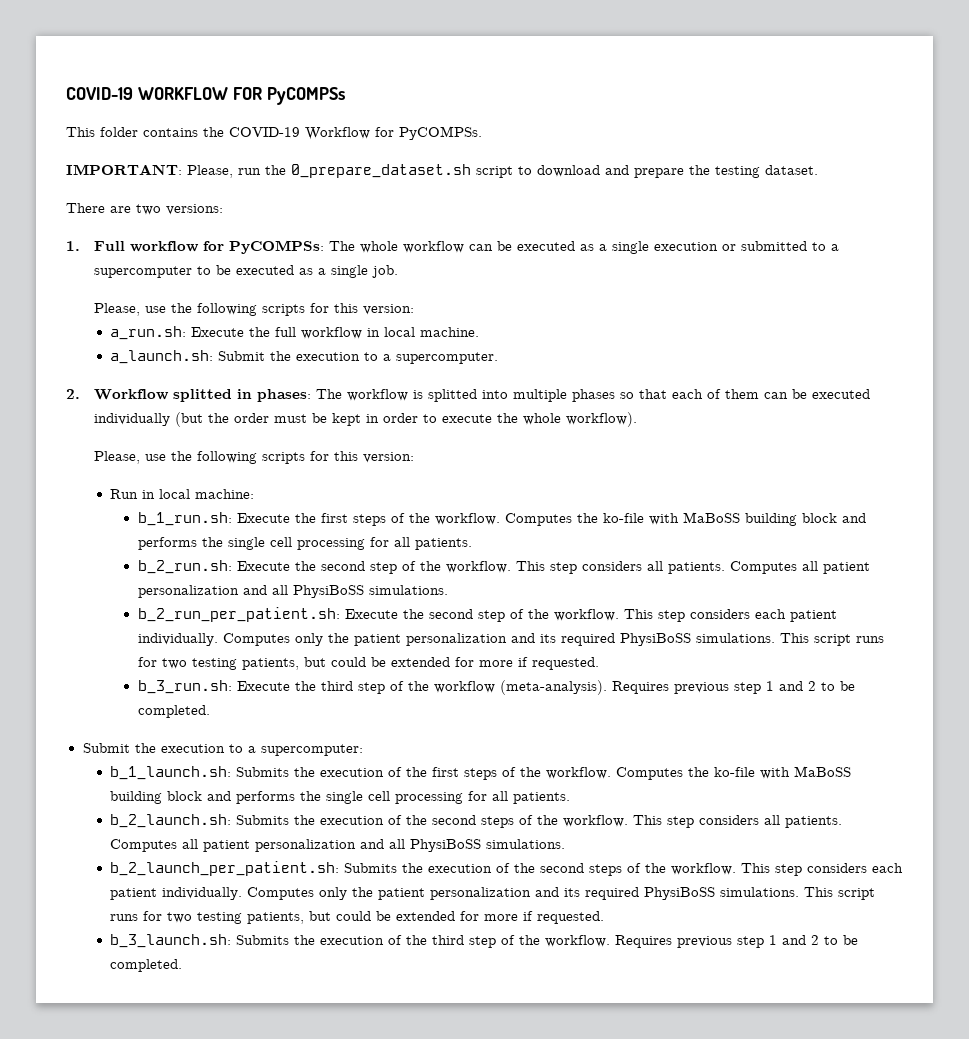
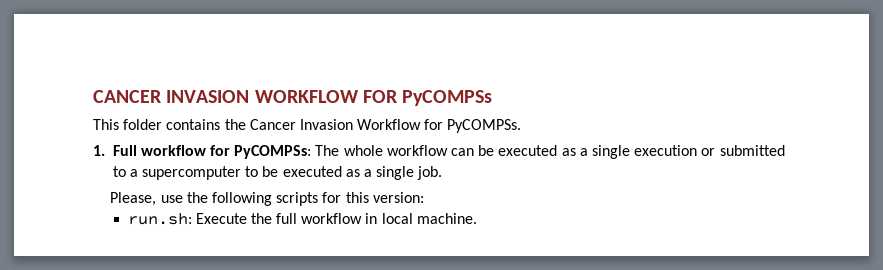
- COVID-19 WORKFLOW FOR PyCOMPSs
+ CANCER INVASION WORKFLOW FOR PyCOMPSs
- This folder contains the COVID-19 Workflow for PyCOMPSs.
+ This folder contains the Cancer Invasion Workflow for PyCOMPSs.
- IMPORTANT: Please, run the 0_prepare_dataset.sh script to download and prepare the testing dataset.
- There are two versions:
- a_run.sh: Execute the full workflow in local machine.
+ run.sh: Execute the full workflow in local machine.
- a_launch.sh: Submit the execution to a supercomputer.
- 2. Workflow splitted in phases: The workflow is splitted into multiple phases so that each of them can be executed individually (but the order must be kept in order to execute the whole workflow).
- Please, use the following scripts for this version:
- Run in local machine:
- b_1_run.sh: Execute the first steps of the workflow. Computes the ko-file with MaBoSS building block and performs the single cell processing for all patients.
- b_2_run.sh: Execute the second step of the workflow. This step considers all patients. Computes all patient personalization and all PhysiBoSS simulations.
- b_2_run_per_patient.sh: Execute the second step of the workflow. This step considers each patient individually. Computes only the patient personalization and its required PhysiBoSS simulations. This script runs for two testing patients, but could be extended for more if requested.
- b_3_run.sh: Execute the third step of the workflow (meta-analysis). Requires previous step 1 and 2 to be completed.
- Submit the execution to a supercomputer:
- b_1_launch.sh: Submits the execution of the first steps of the workflow. Computes the ko-file with MaBoSS building block and performs the single cell processing for all patients.
- b_2_launch.sh: Submits the execution of the second steps of the workflow. This step considers all patients. Computes all patient personalization and all PhysiBoSS simulations.
- b_2_launch_per_patient.sh: Submits the execution of the second steps of the workflow. This step considers each patient individually. Computes only the patient personalization and its required PhysiBoSS simulations. This script runs for two testing patients, but could be extended for more if requested.
- b_3_launch.sh: Submits the execution of the third step of the workflow. Requires previous step 1 and 2 to be completed.

